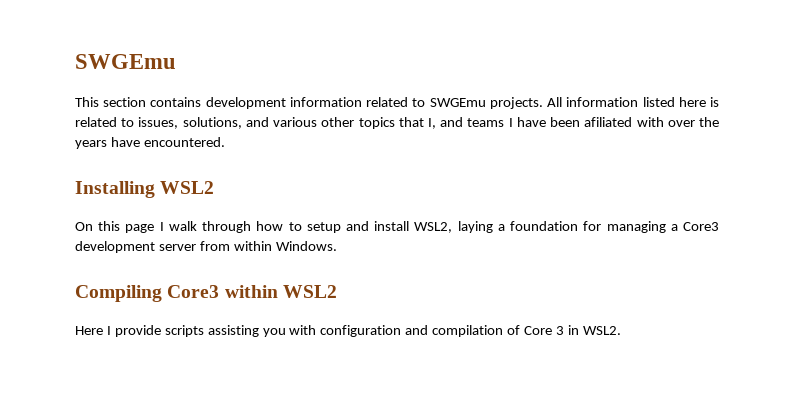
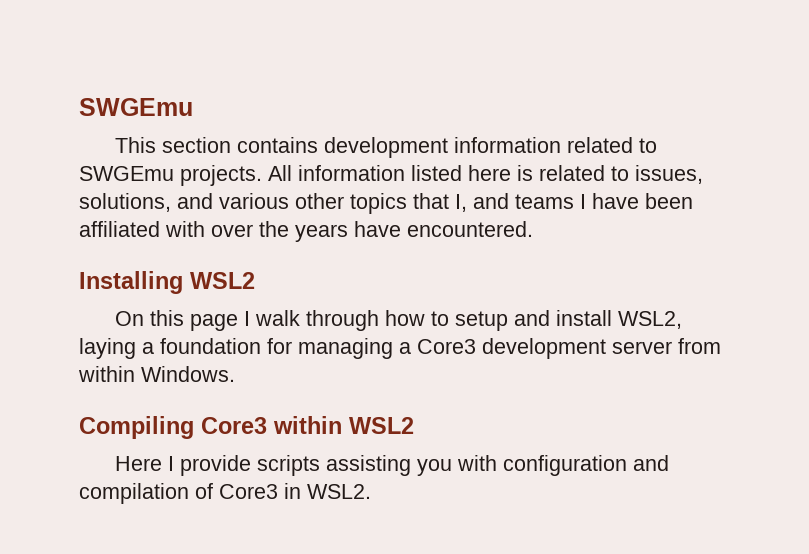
- All information listed here is related to issues, solutions, and various other topics that I, and teams I have been afiliated with over the years have encountered.
+ All information listed here is related to issues, solutions, and various other topics that I, and teams I have been affiliated with over the years have encountered.
- Here I provide scripts assisting you with configuration and compilation of Core 3 in WSL2.
+ Here I provide scripts assisting you with configuration and compilation of Core3 in WSL2.

